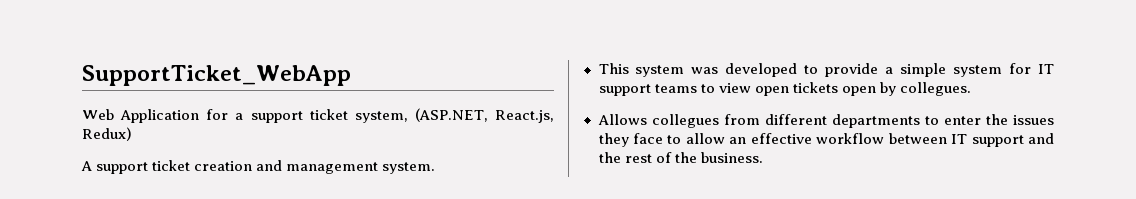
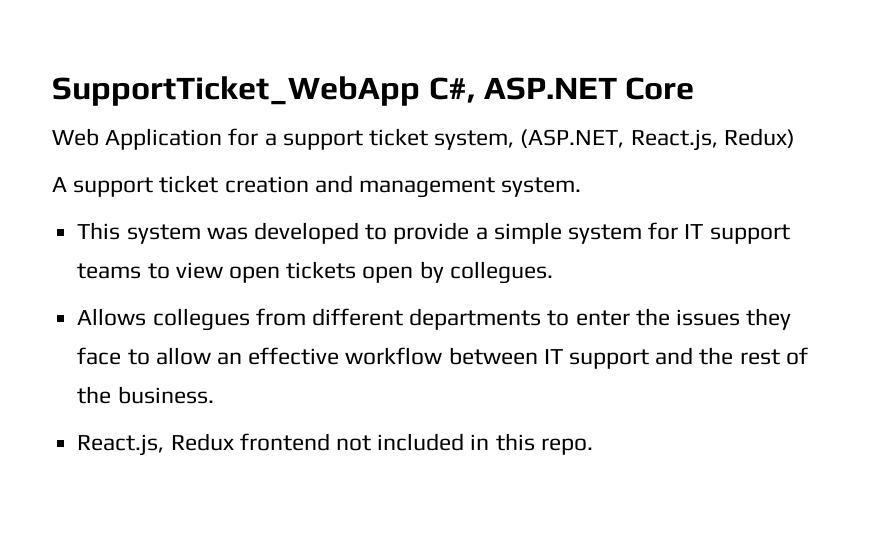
- SupportTicket_WebApp
+ SupportTicket_WebApp C#, ASP.NET Core
+ React.js, Redux frontend not included in this repo.

